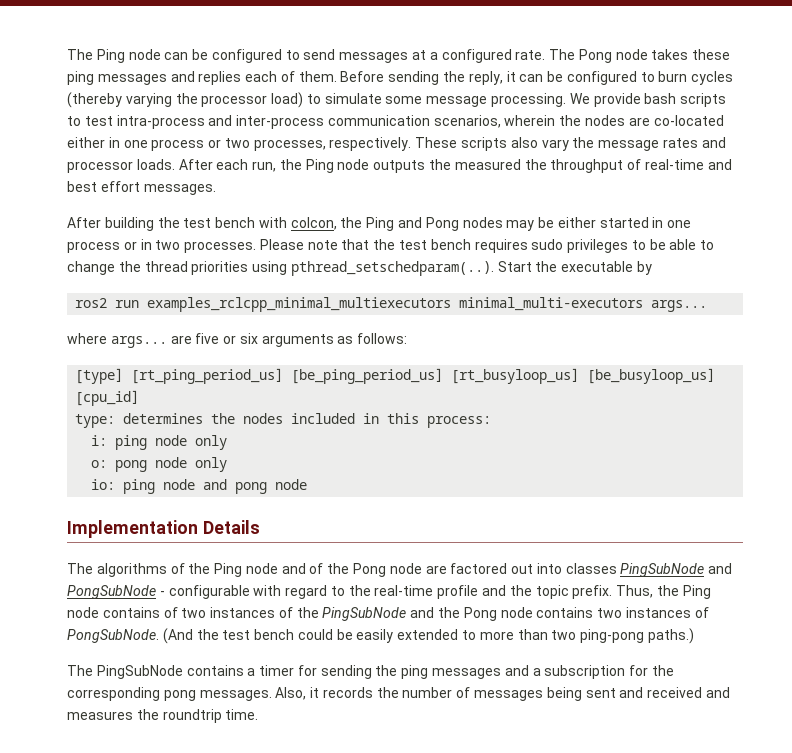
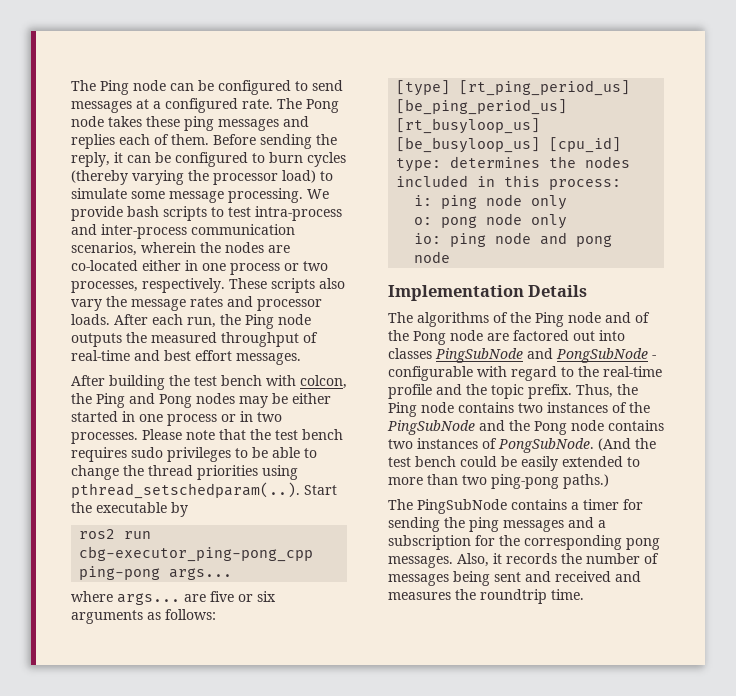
- After each run, the Ping node outputs the measured the throughput of real-time and best effort messages.
+ After each run, the Ping node outputs the measured throughput of real-time and best effort messages.
- ros2 run examples_rclcpp_minimal_multiexecutors minimal_multi-executors args...
+ ros2 run cbg-executor_ping-pong_cpp ping-pong args...
- Thus, the Ping node contains of two instances of the PingSubNode and the Pong node contains two instances of PongSubNode.
+ Thus, the Ping node contains two instances of the PingSubNode and the Pong node contains two instances of PongSubNode.

